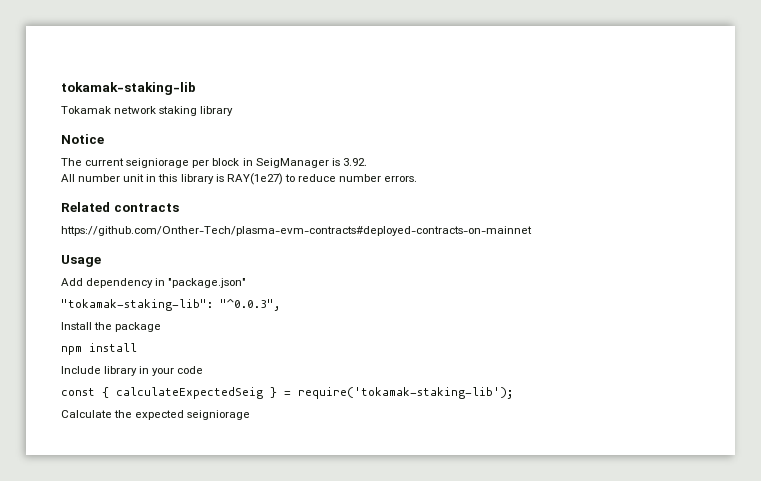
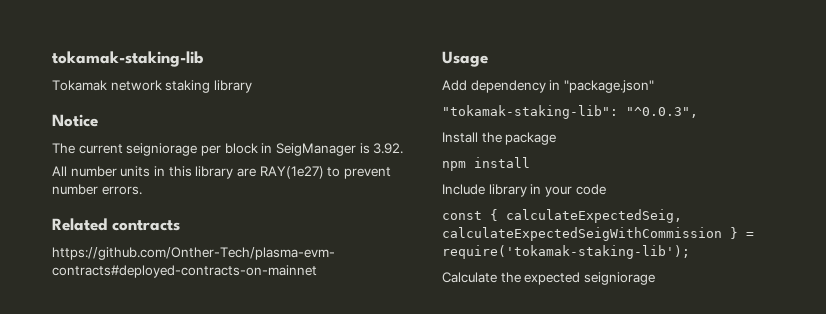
- All number unit in this library is RAY(1e27) to reduce number errors.
+ All number units in this library are RAY(1e27) to prevent number errors.
- const { calculateExpectedSeig } = require('tokamak-staking-lib');
+ const { calculateExpectedSeig, calculateExpectedSeigWithCommission } = require('tokamak-staking-lib');

